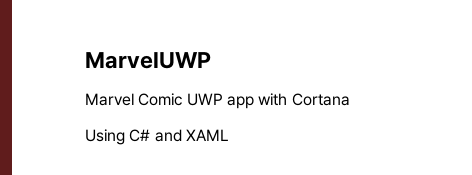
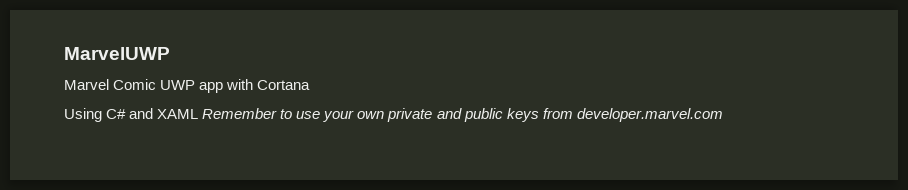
- Using C# and XAML
+ Using C# and XAML Remember to use your own private and public keys from developer.marvel.com

